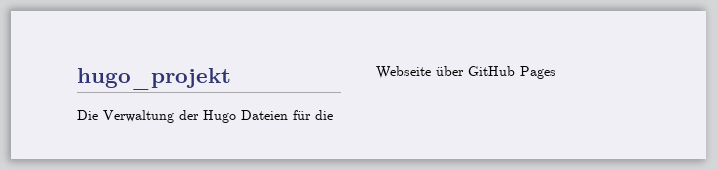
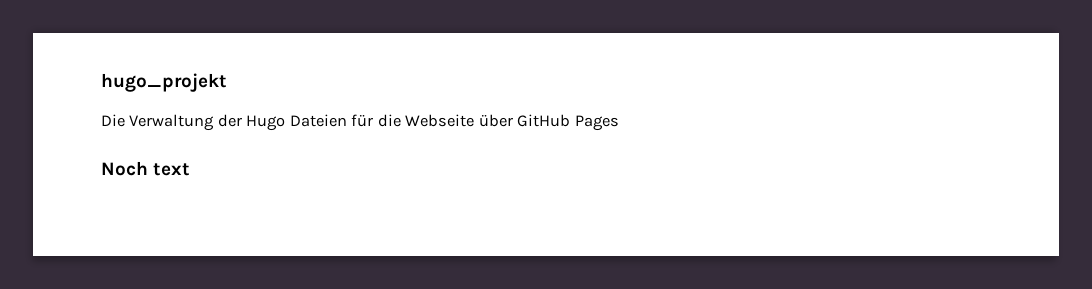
+ Noch text

